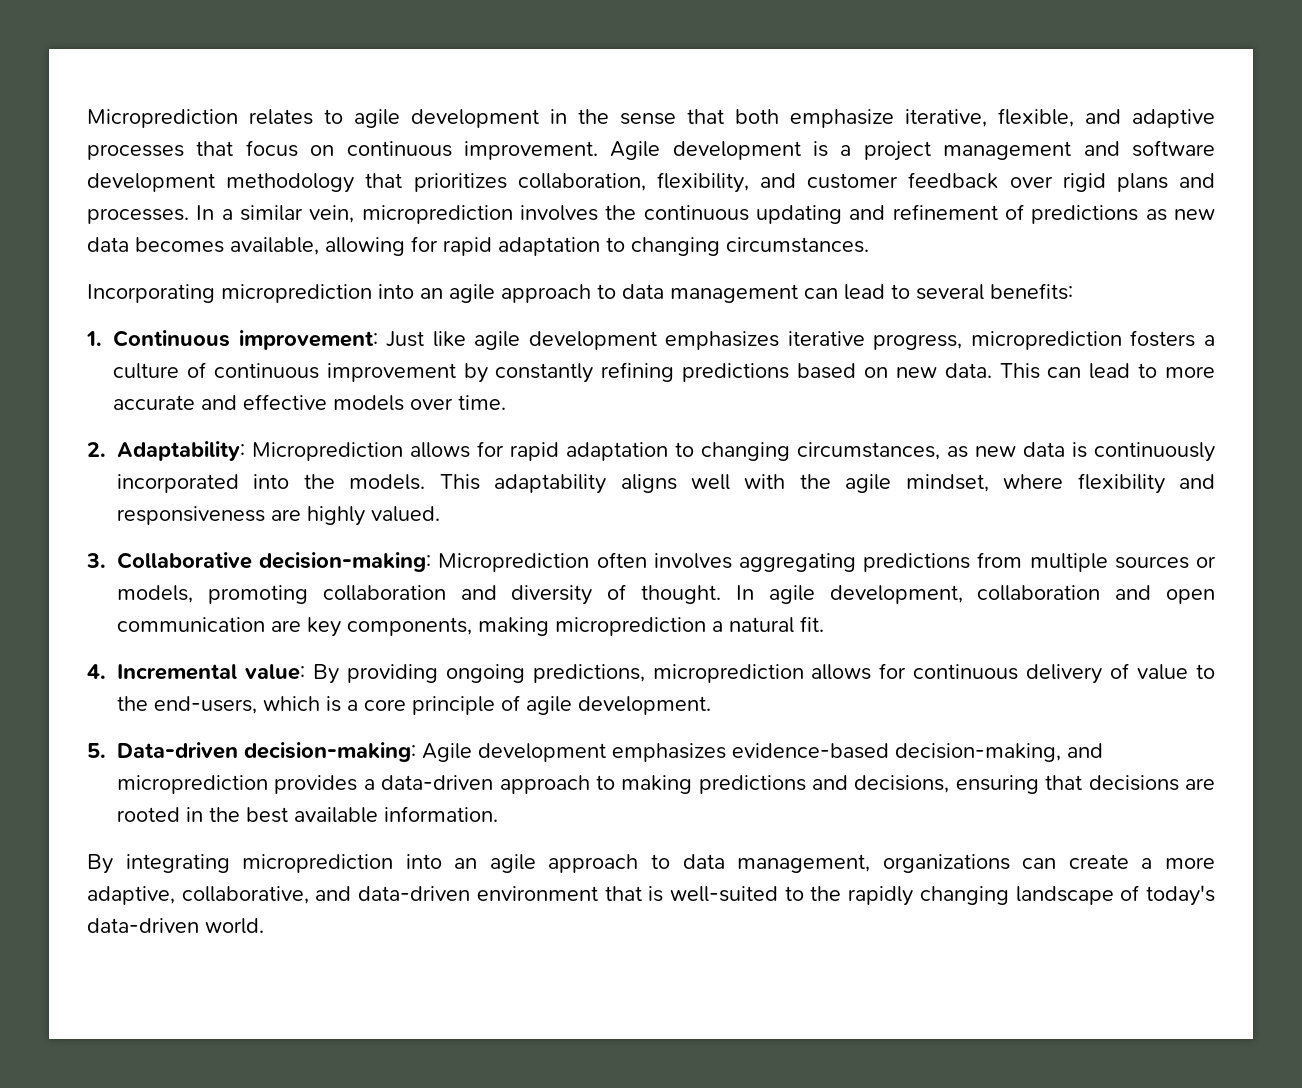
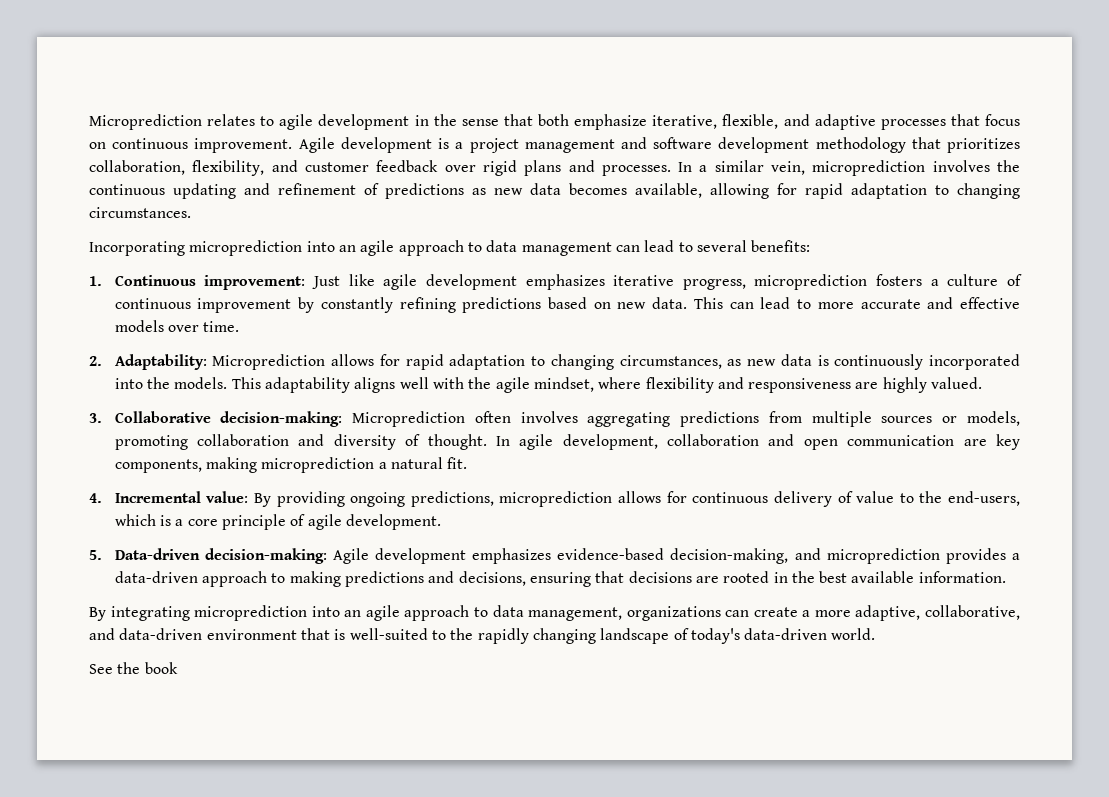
+ See the book

